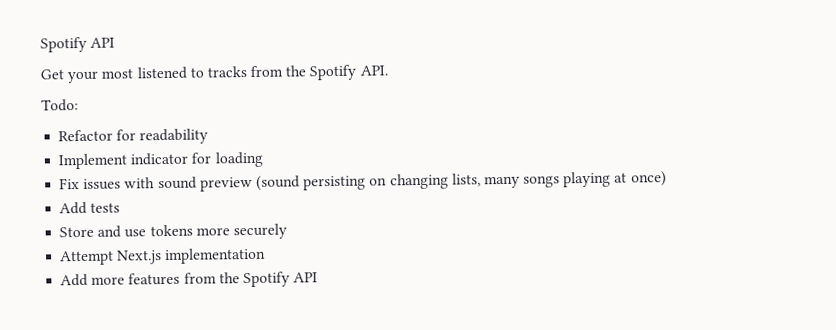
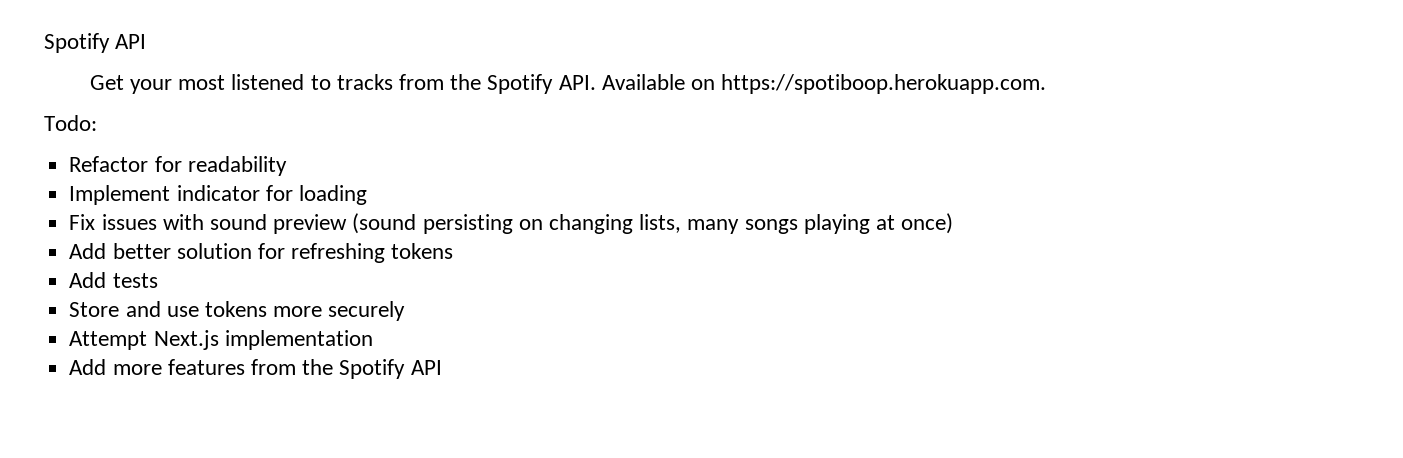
- Get your most listened to tracks from the Spotify API.
+ Get your most listened to tracks from the Spotify API. Available on https://spotiboop.herokuapp.com.
+ Add better solution for refreshing tokens

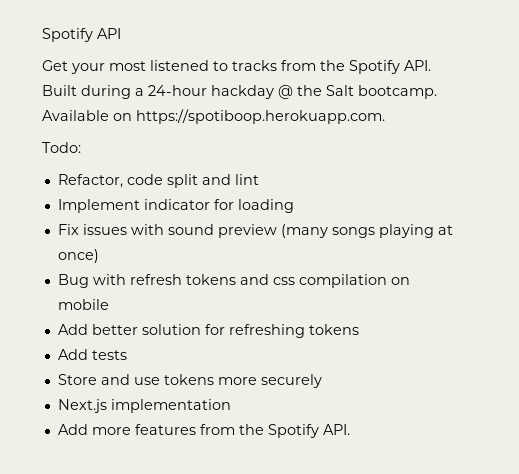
- Get your most listened to tracks from the Spotify API. Available on https://spotiboop.herokuapp.com.
+ Get your most listened to tracks from the Spotify API. Built during a 24-hour hackday @ the Salt bootcamp. Available on https://spotiboop.herokuapp.com.
- Refactor for readability
+ Refactor, code split and lint
- Fix issues with sound preview (sound persisting on changing lists, many songs playing at once)
+ Fix issues with sound preview (many songs playing at once)
+ Bug with refresh tokens and css compilation on mobile
- Attempt Next.js implementation
+ Next.js implementation
- Add more features from the Spotify API
+ Add more features from the Spotify API.

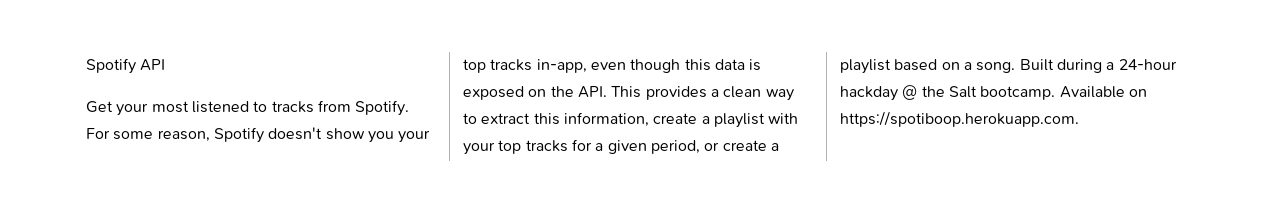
- Get your most listened to tracks from the Spotify API. Built during a 24-hour hackday @ the Salt bootcamp.
+ Get your most listened to tracks from Spotify. For some reason, Spotify doesn't show you your top tracks in-app, even though this data is exposed on the API. This provides a clean way to extract this information, create a playlist with your top tracks for a given period, or create a playlist based on a song. Built during a 24-hour hackday @ the Salt bootcamp.
- Todo:
- Refactor, code split and lint
- Implement indicator for loading
- Fix issues with sound preview (many songs playing at once)
- Bug with refresh tokens and css compilation on mobile
- Add better solution for refreshing tokens
- Add tests
- Store and use tokens more securely
- Next.js implementation
- Add more features from the Spotify API.

